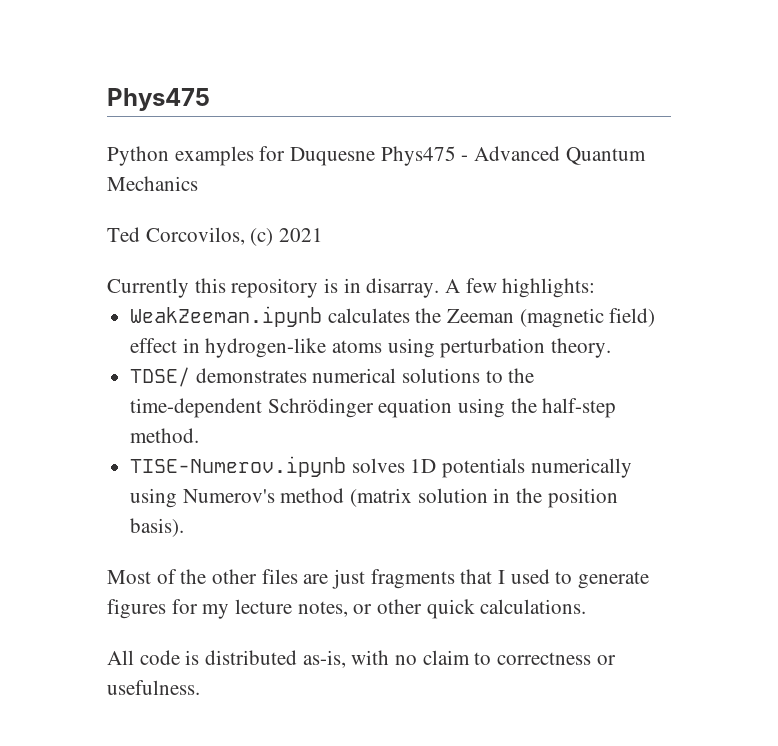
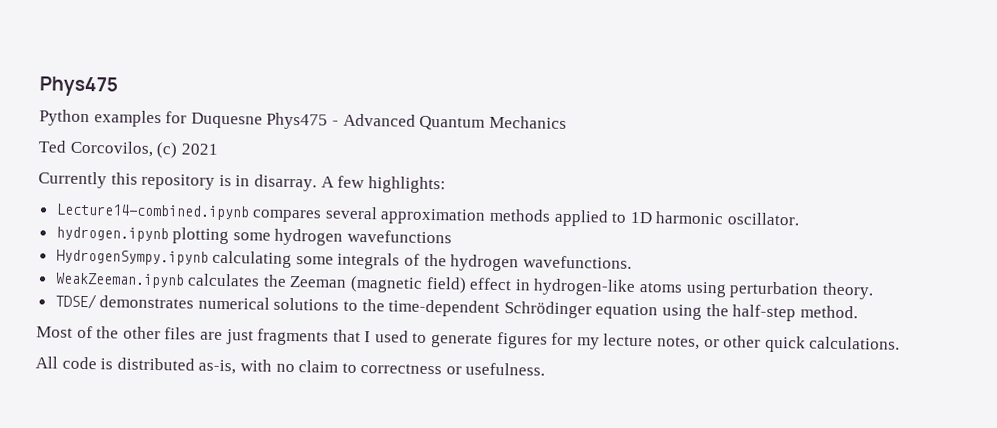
+ Lecture14-combined.ipynb compares several approximation methods applied to 1D harmonic oscillator.
+ hydrogen.ipynb plotting some hydrogen wavefunctions
+ HydrogenSympy.ipynb calculating some integrals of the hydrogen wavefunctions.
- TISE-Numerov.ipynb solves 1D potentials numerically using Numerov's method (matrix solution in the position basis).

